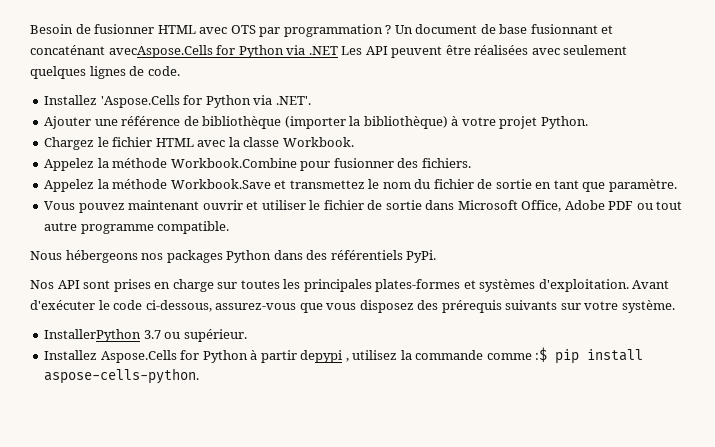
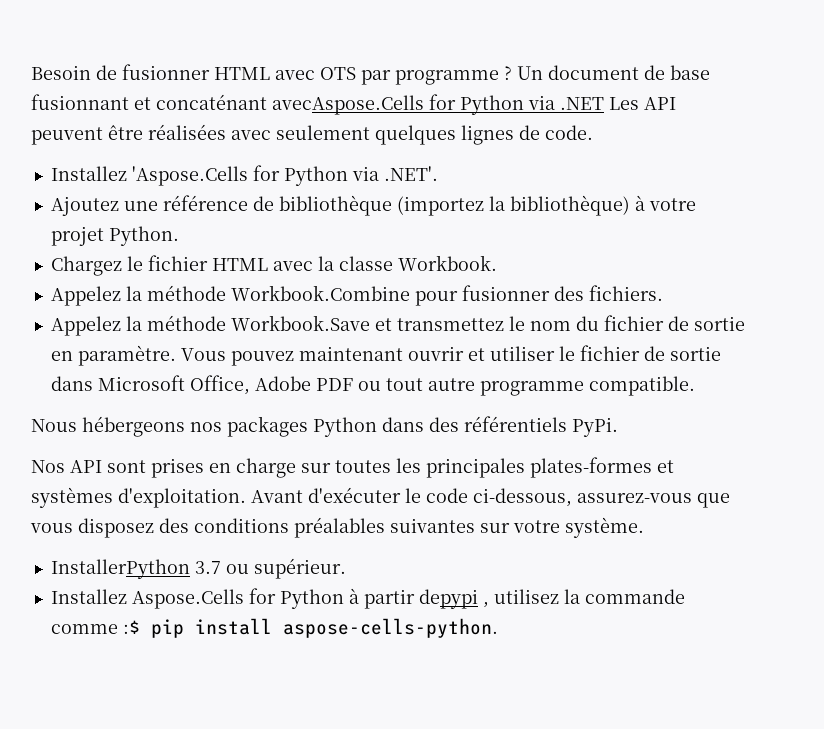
- Besoin de fusionner HTML avec OTS par programmation ?
+ Besoin de fusionner HTML avec OTS par programme ?
- Ajouter une référence de bibliothèque (importer la bibliothèque) à votre projet Python.
+ Ajoutez une référence de bibliothèque (importez la bibliothèque) à votre projet Python.
- Appelez la méthode Workbook.Save et transmettez le nom du fichier de sortie en tant que paramètre.
- Vous pouvez maintenant ouvrir et utiliser le fichier de sortie dans Microsoft Office, Adobe PDF ou tout autre programme compatible.
+ Appelez la méthode Workbook.Save et transmettez le nom du fichier de sortie en paramètre. Vous pouvez maintenant ouvrir et utiliser le fichier de sortie dans Microsoft Office, Adobe PDF ou tout autre programme compatible.
- Avant d'exécuter le code ci-dessous, assurez-vous que vous disposez des prérequis suivants sur votre système.
+ Avant d'exécuter le code ci-dessous, assurez-vous que vous disposez des conditions préalables suivantes sur votre système.

